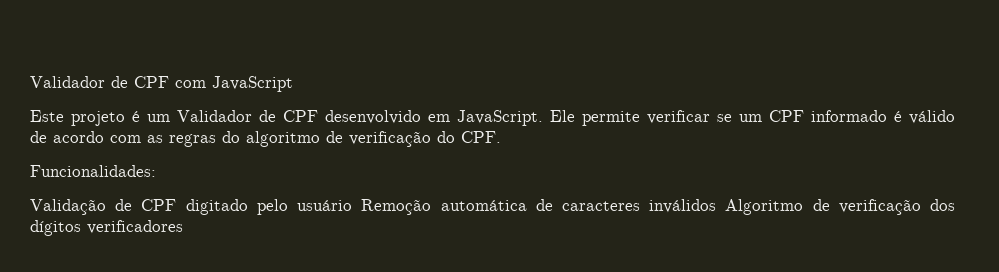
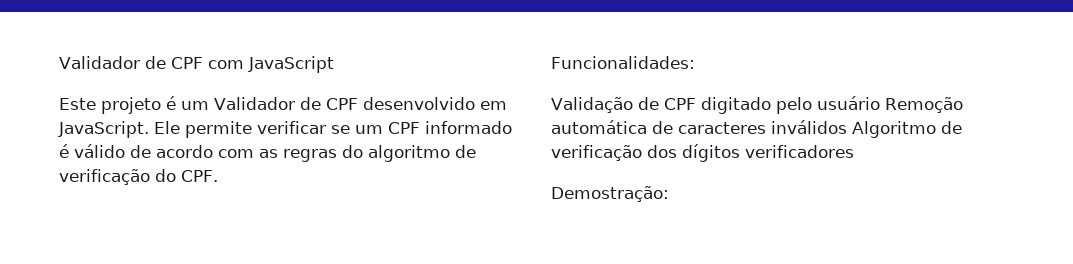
+ Demostração:

